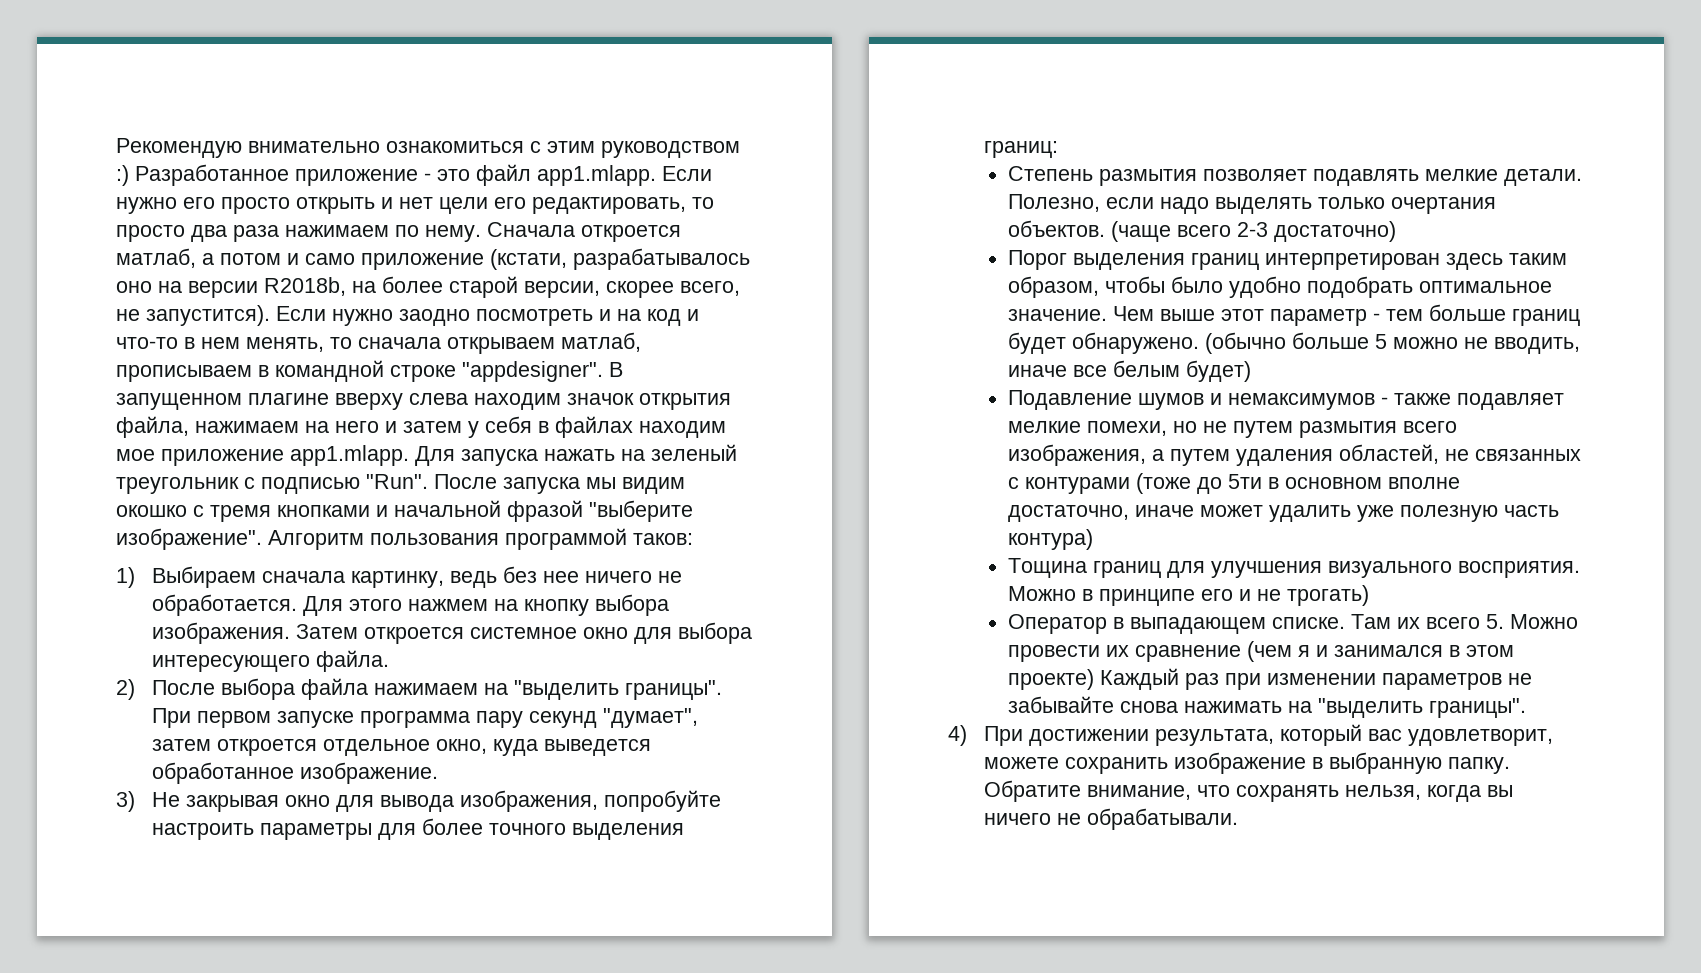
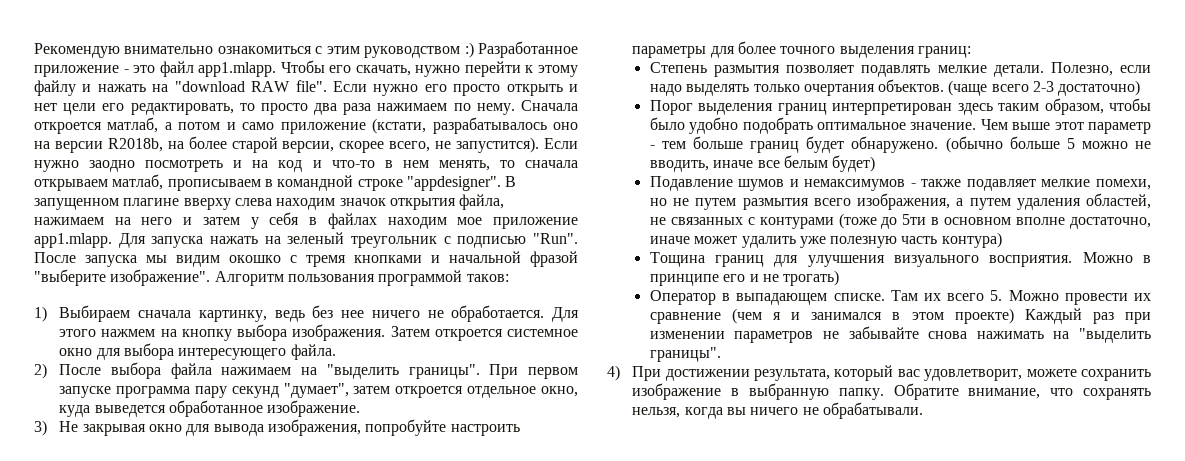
- Рекомендую внимательно ознакомиться с этим руководством :) Разработанное приложение - это файл app1.mlapp. Если нужно его просто открыть и нет цели его редактировать, то просто два раза нажимаем по нему.
+ Рекомендую внимательно ознакомиться с этим руководством :) Разработанное приложение - это файл app1.mlapp. Чтобы его скачать, нужно перейти к этому файлу и нажать на "download RAW file". Если нужно его просто открыть и нет цели его редактировать, то просто два раза нажимаем по нему.

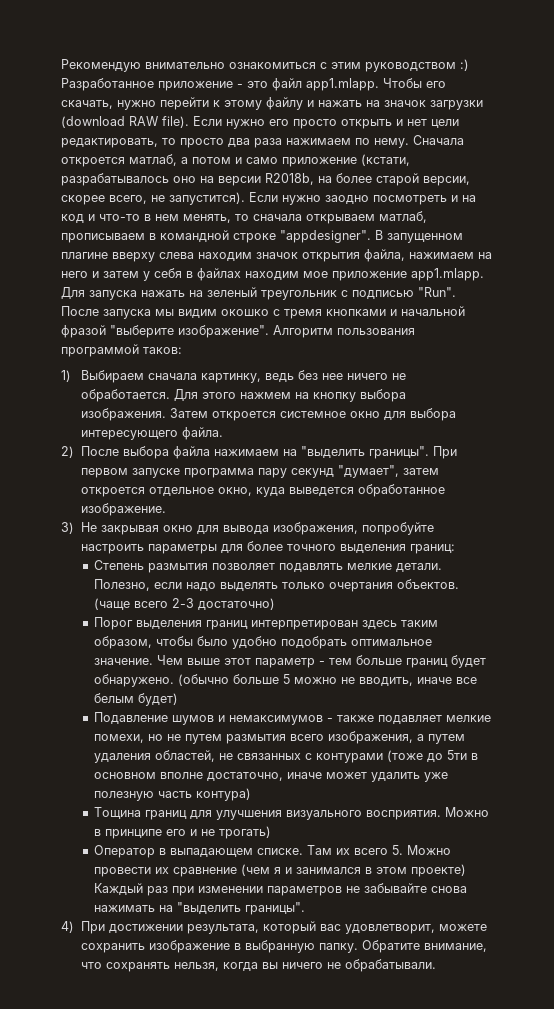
- Рекомендую внимательно ознакомиться с этим руководством :) Разработанное приложение - это файл app1.mlapp. Чтобы его скачать, нужно перейти к этому файлу и нажать на "download RAW file".
+ Рекомендую внимательно ознакомиться с этим руководством :) Разработанное приложение - это файл app1.mlapp. Чтобы его скачать, нужно перейти к этому файлу и нажать на значок загрузки (download RAW file).
- Если нужно его просто открыть и нет цели его редактировать, то просто два раза нажимаем по нему.
+ Если нужно его просто открыть и нет цели редактировать, то просто два раза нажимаем по нему.

